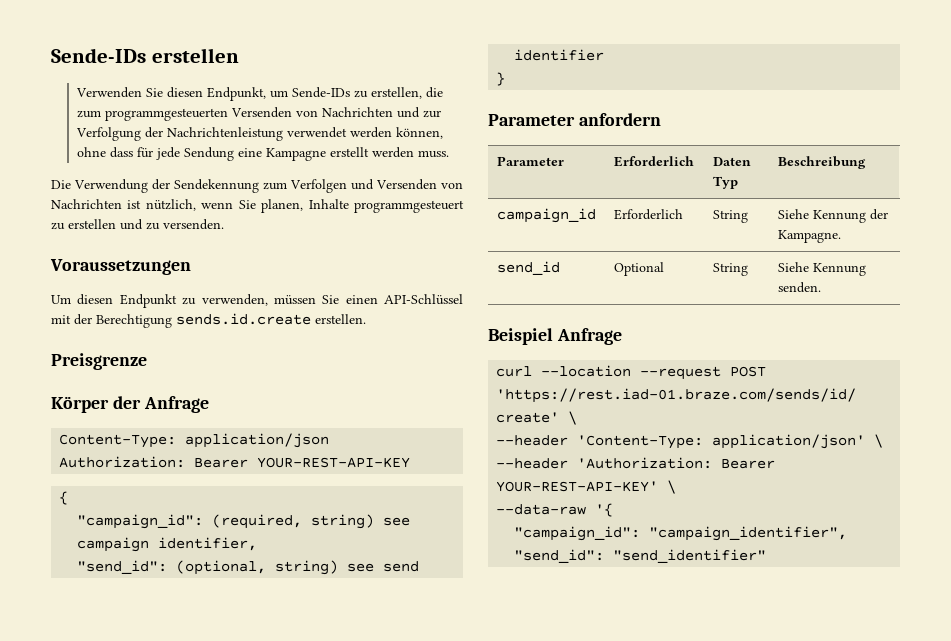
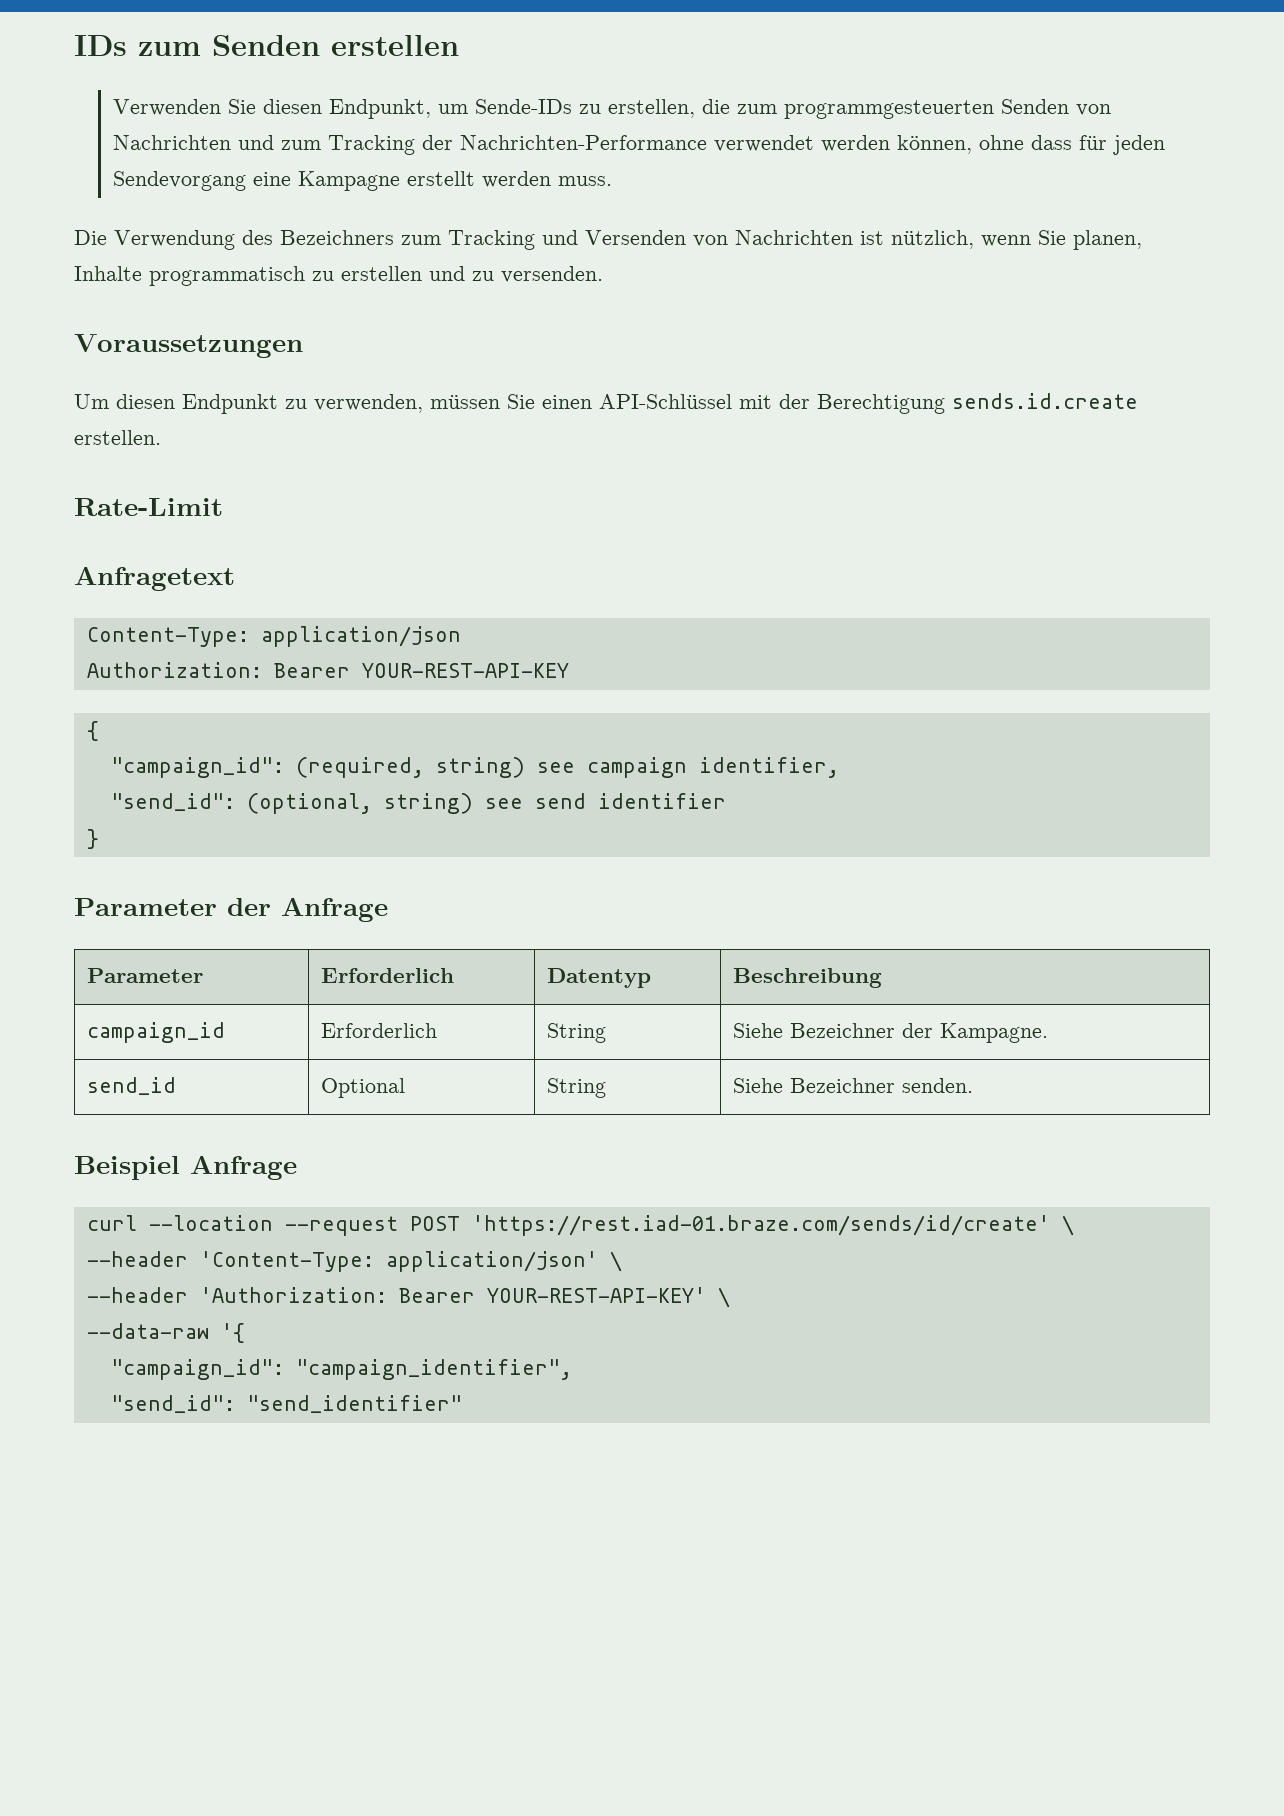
- Sende-IDs erstellen
+ IDs zum Senden erstellen
- Verwenden Sie diesen Endpunkt, um Sende-IDs zu erstellen, die zum programmgesteuerten Versenden von Nachrichten und zur Verfolgung der Nachrichtenleistung verwendet werden können, ohne dass für jede Sendung eine Kampagne erstellt werden muss.
+ Verwenden Sie diesen Endpunkt, um Sende-IDs zu erstellen, die zum programmgesteuerten Senden von Nachrichten und zum Tracking der Nachrichten-Performance verwendet werden können, ohne dass für jeden Sendevorgang eine Kampagne erstellt werden muss.
- Die Verwendung der Sendekennung zum Verfolgen und Versenden von Nachrichten ist nützlich, wenn Sie planen, Inhalte programmgesteuert zu erstellen und zu versenden.
+ Die Verwendung des Bezeichners zum Tracking und Versenden von Nachrichten ist nützlich, wenn Sie planen, Inhalte programmatisch zu erstellen und zu versenden.
- Preisgrenze
- Körper der Anfrage
+ Rate-Limit
+ Anfragetext
- Parameter anfordern
+ Parameter der Anfrage
- Parameter | Erforderlich | Daten Typ | Beschreibung
+ Parameter | Erforderlich | Datentyp | Beschreibung
- campaign_id | Erforderlich | String | Siehe Kennung der Kampagne.
+ campaign_id | Erforderlich | String | Siehe Bezeichner der Kampagne.
- send_id | Optional | String | Siehe Kennung senden.
+ send_id | Optional | String | Siehe Bezeichner senden.

